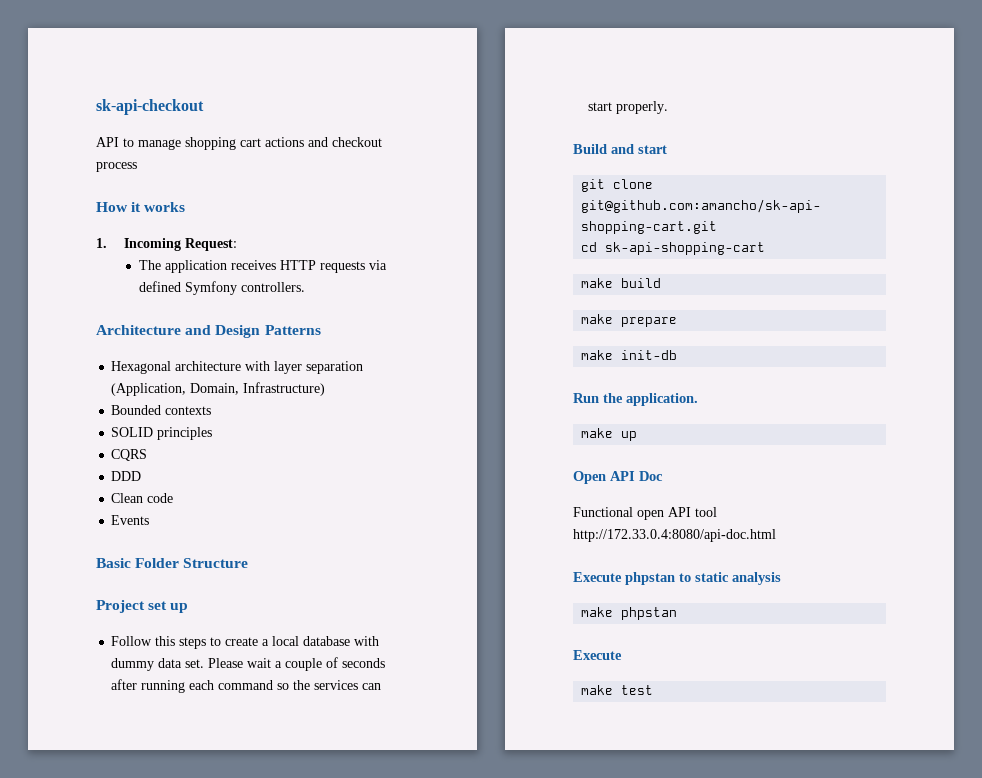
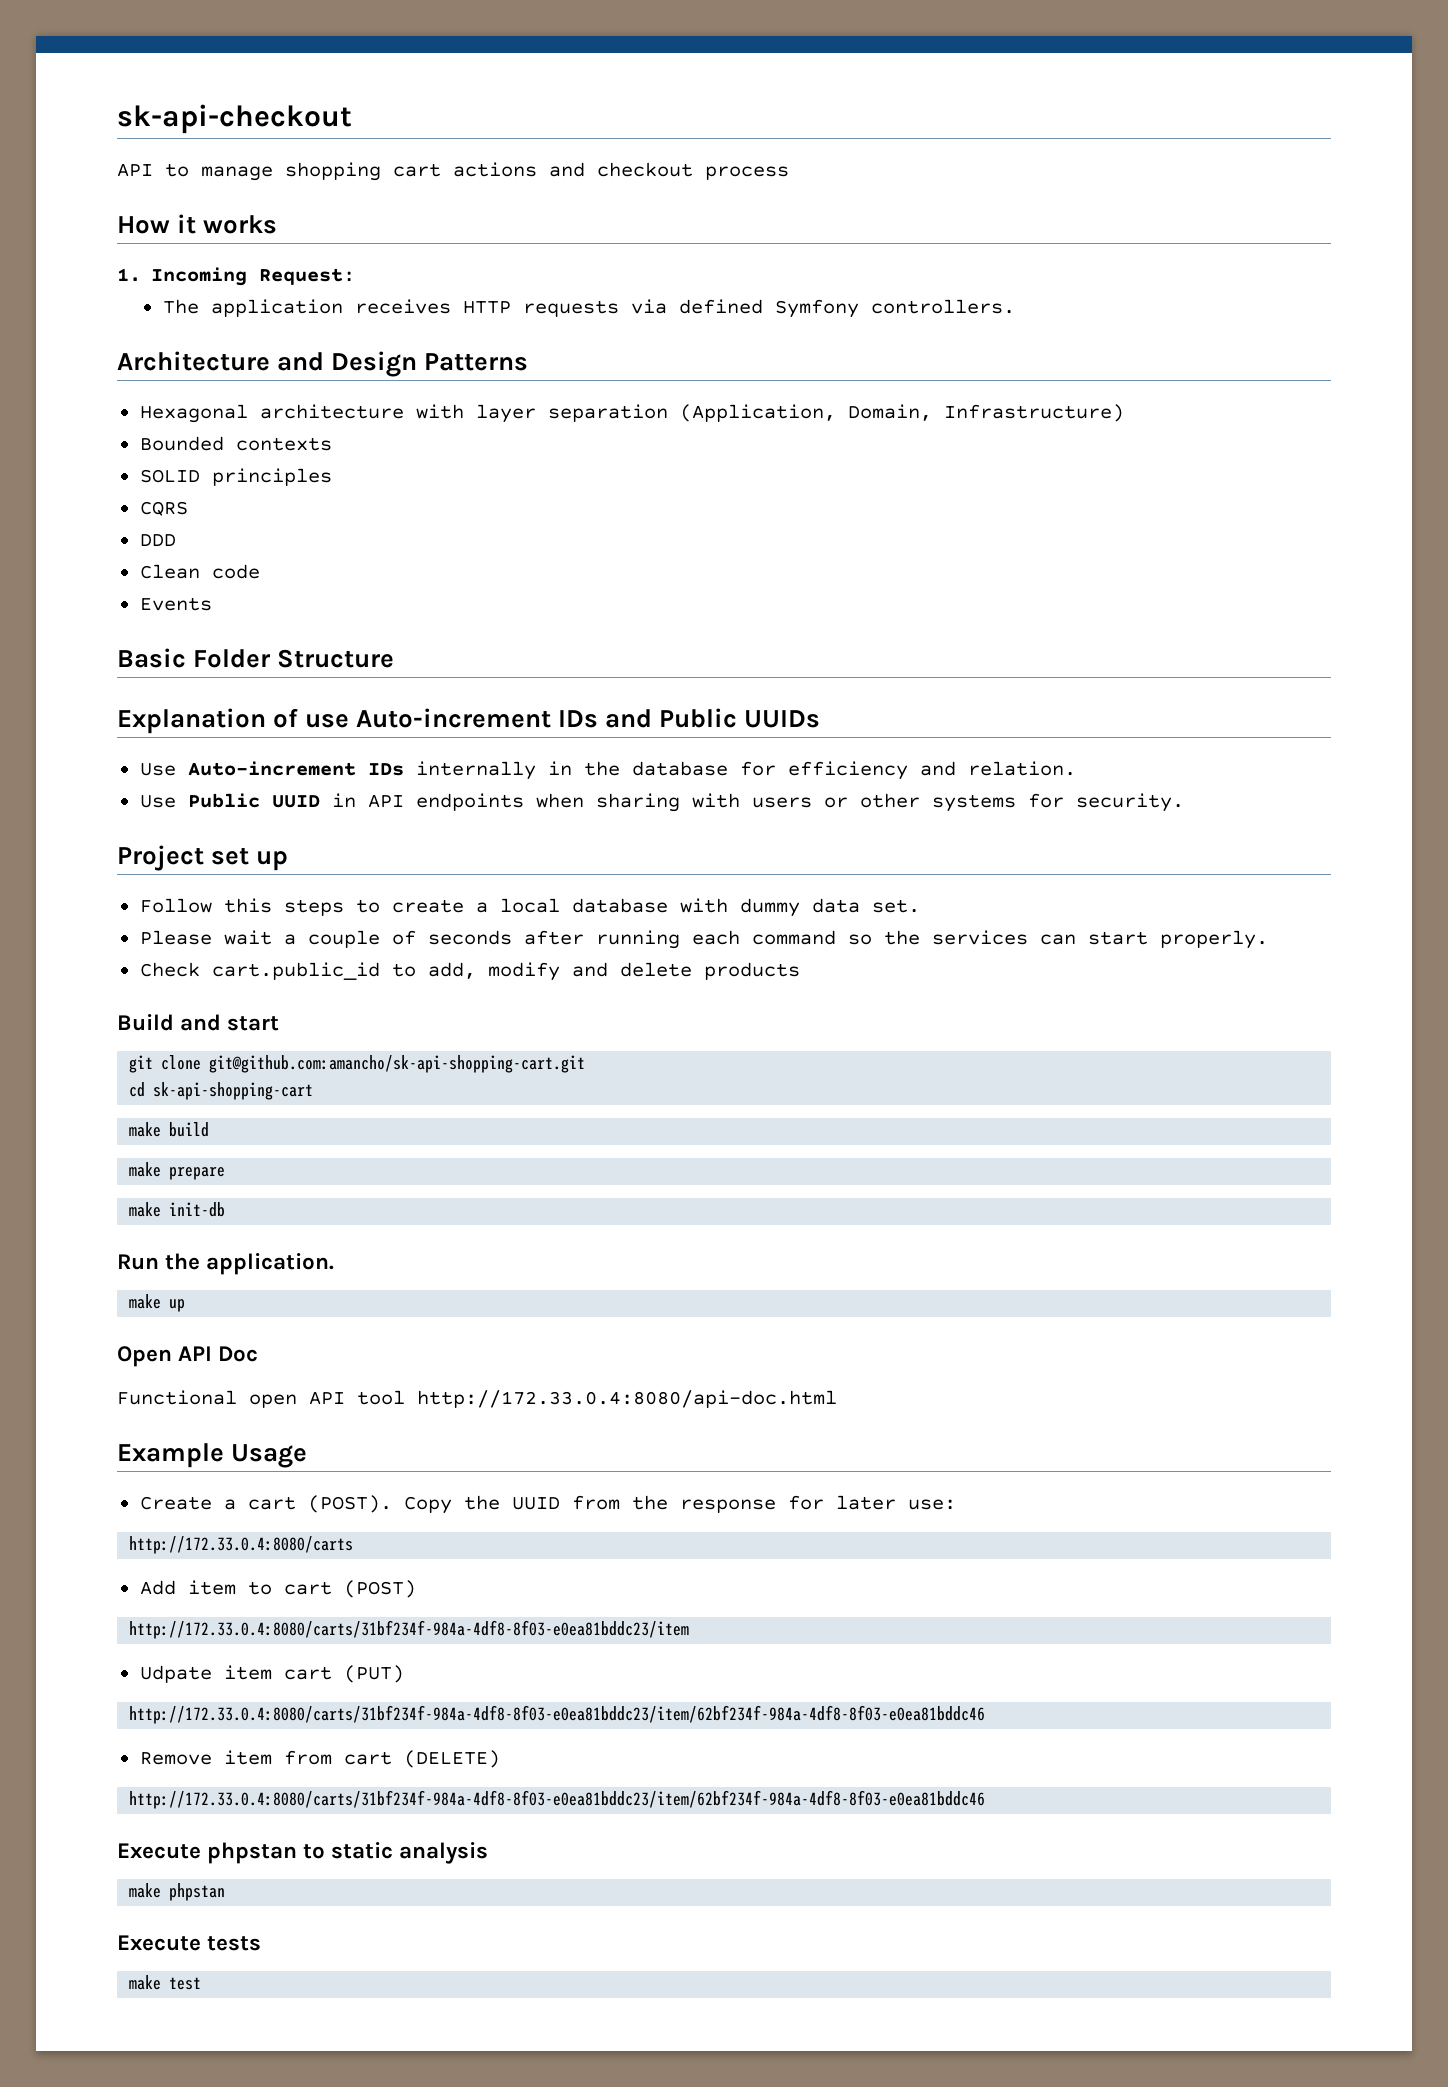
+ Explanation of use Auto-increment IDs and Public UUIDs
+ Use Auto-increment IDs internally in the database for efficiency and relation.
+ Use Public UUID in API endpoints when sharing with users or other systems for security.
- Follow this steps to create a local database with dummy data set. Please wait a couple of seconds after running each command so the services can start properly.
+ Follow this steps to create a local database with dummy data set.
+ Please wait a couple of seconds after running each command so the services can start properly.
+ Check cart.public_id to add, modify and delete products
+ Example Usage
+ Create a cart (POST). Copy the UUID from the response for later use:
+ http://172.33.0.4:8080/carts
+ Add item to cart (POST)
+ http://172.33.0.4:8080/carts/31bf234f-984a-4df8-8f03-e0ea81bddc23/item
+ Udpate item cart (PUT)
+ http://172.33.0.4:8080/carts/31bf234f-984a-4df8-8f03-e0ea81bddc23/item/62bf234f-984a-4df8-8f03-e0ea81bddc46
+ Remove item from cart (DELETE)
+ http://172.33.0.4:8080/carts/31bf234f-984a-4df8-8f03-e0ea81bddc23/item/62bf234f-984a-4df8-8f03-e0ea81bddc46
  make phpstan
- Execute
+ Execute tests

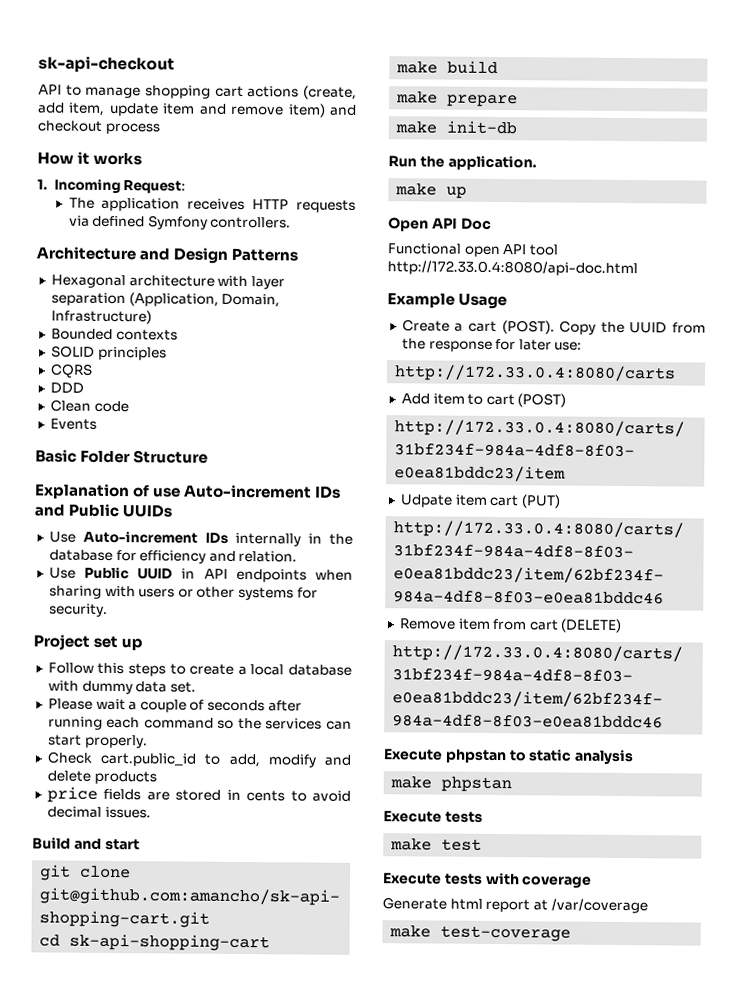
- API to manage shopping cart actions and checkout process
+ API to manage shopping cart actions (create, add item, update item and remove item) and checkout process
+ price fields are stored in cents to avoid decimal issues.
+ Execute tests with coverage
+ Generate html report at /var/coverage
+ make test-coverage

